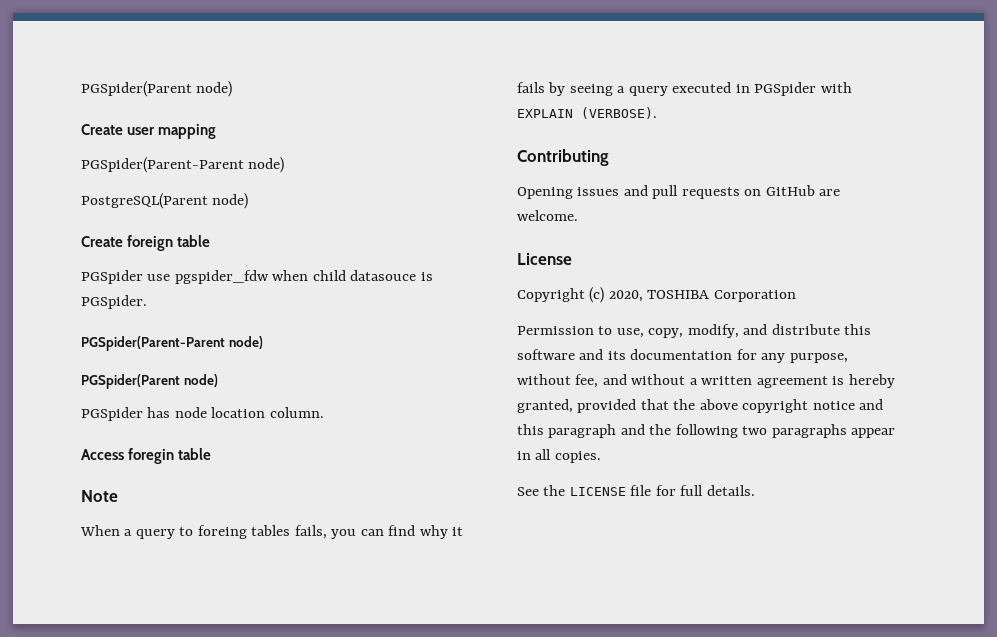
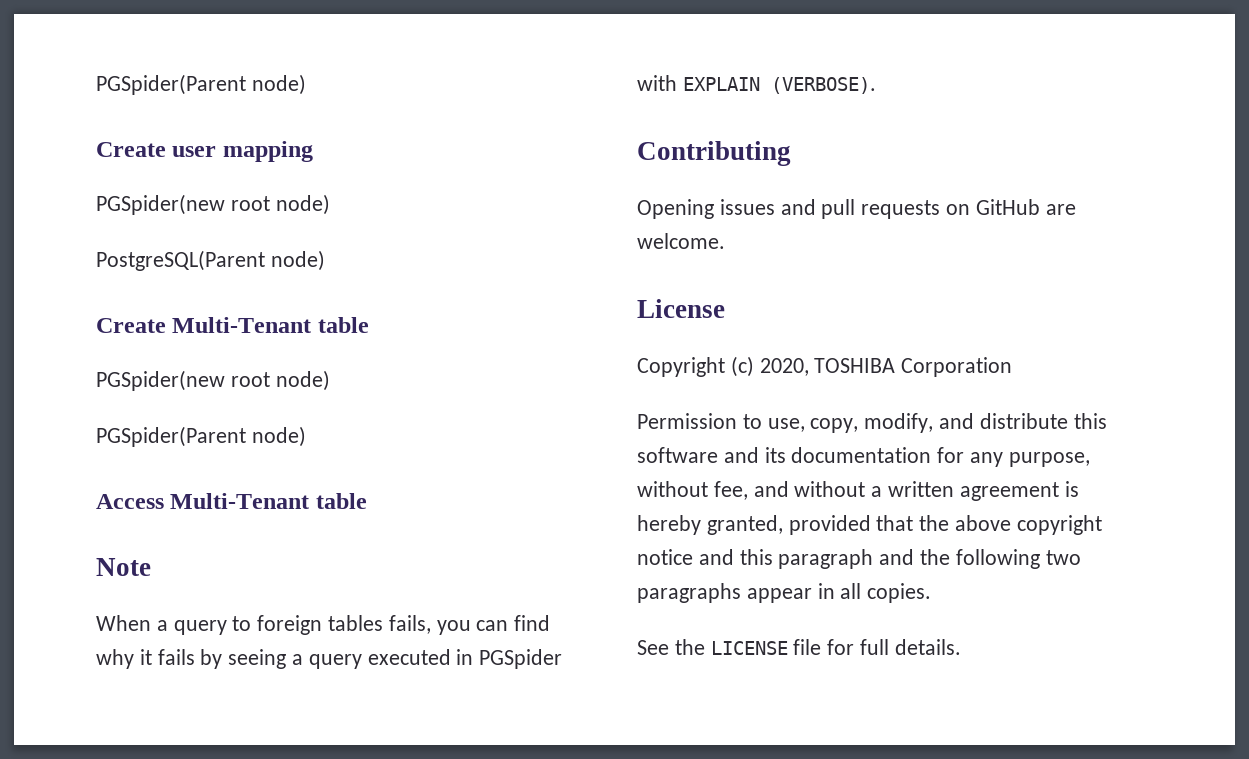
  Create user mapping
- PGSpider(Parent-Parent node)
+ PGSpider(new root node)
- Create foreign table
- PGSpider use pgspider_fdw when child datasouce is PGSpider.
- PGSpider(Parent-Parent node)
+ Create Multi-Tenant table
+ PGSpider(new root node)
  PGSpider(Parent node)
- PGSpider has node location column.
- Access foregin table
+ Access Multi-Tenant table
- When a query to foreing tables fails, you can find why it fails by seeing a query executed in PGSpider with EXPLAIN (VERBOSE).
+ When a query to foreign tables fails, you can find why it fails by seeing a query executed in PGSpider with EXPLAIN (VERBOSE).

